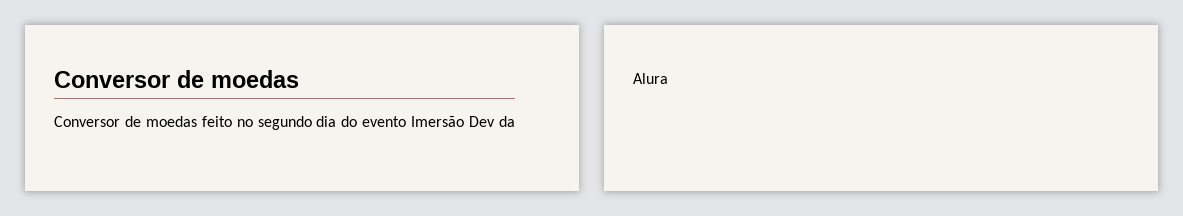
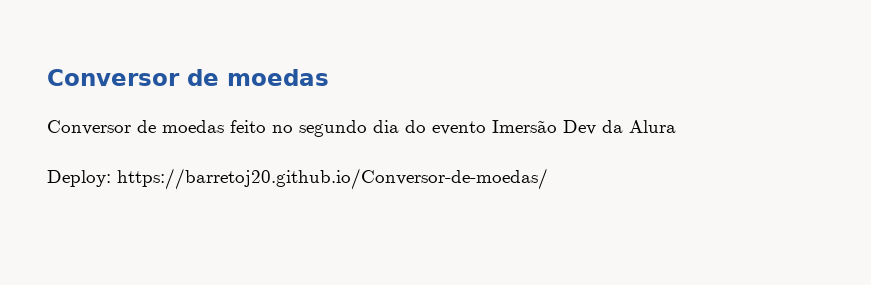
+ Deploy: https://barretoj20.github.io/Conversor-de-moedas/

